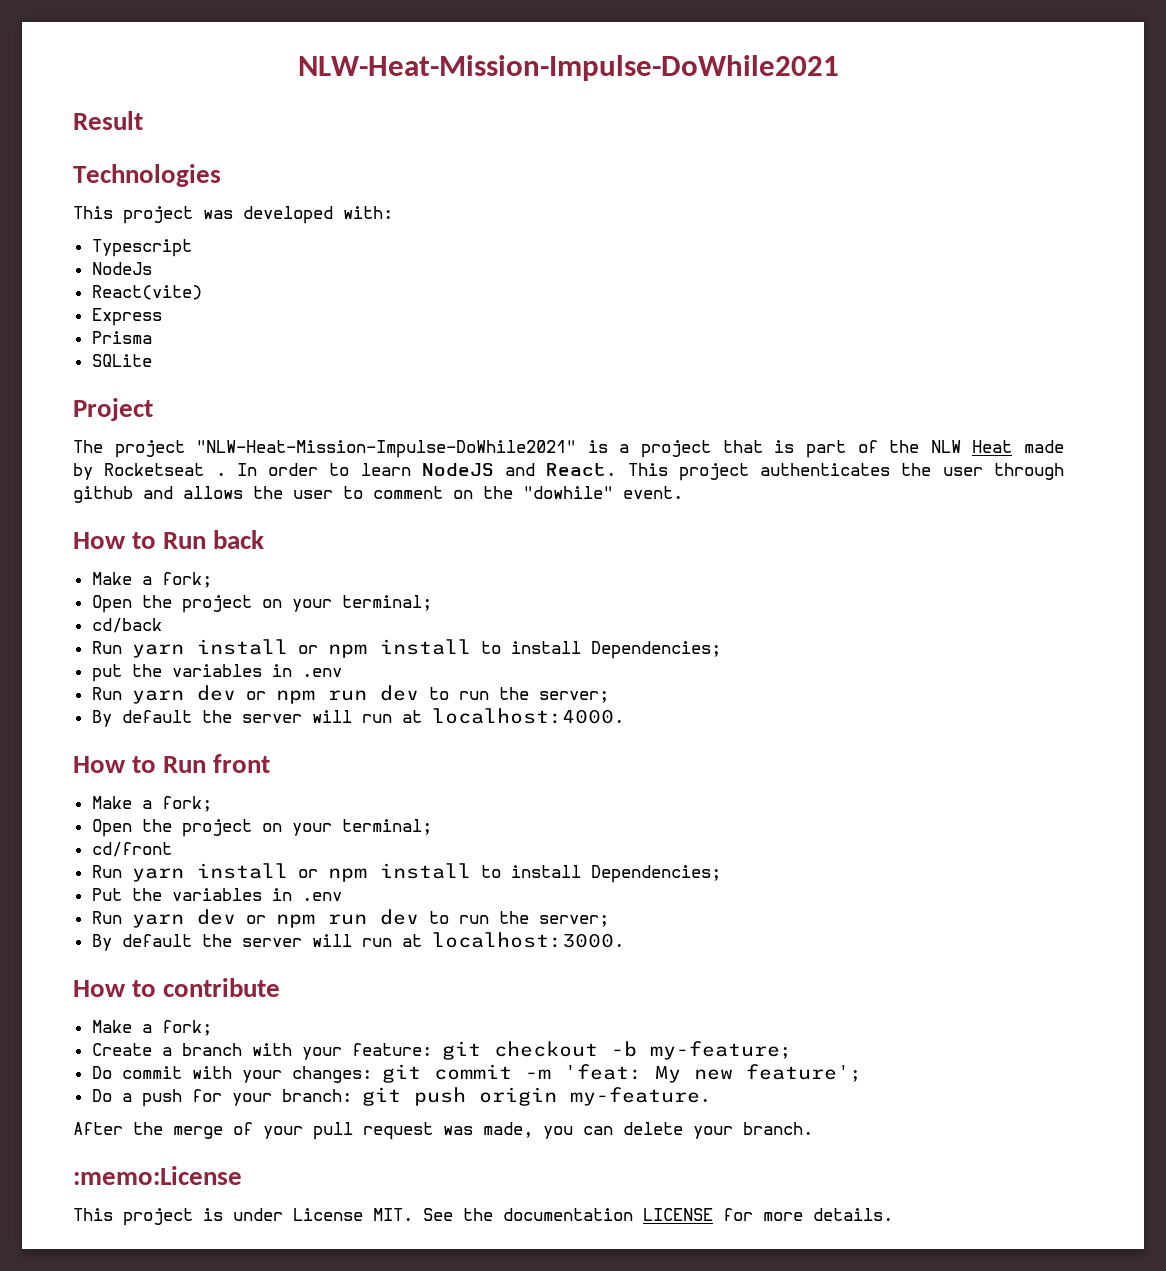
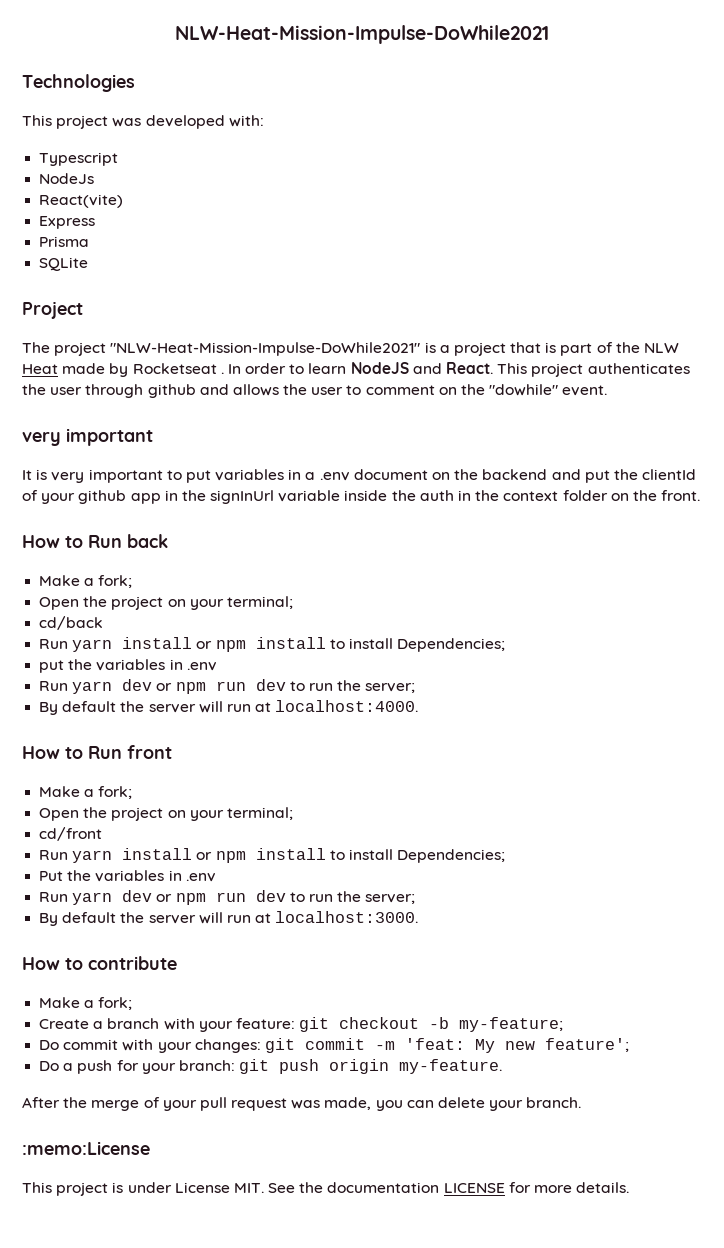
- Result
  This project authenticates the user through github and allows the user to comment on the "dowhile" event.
+ very important
+ It is very important to put variables in a .env document on the backend and put the clientId of your github app in the signInUrl variable inside the auth in the context folder on the front.

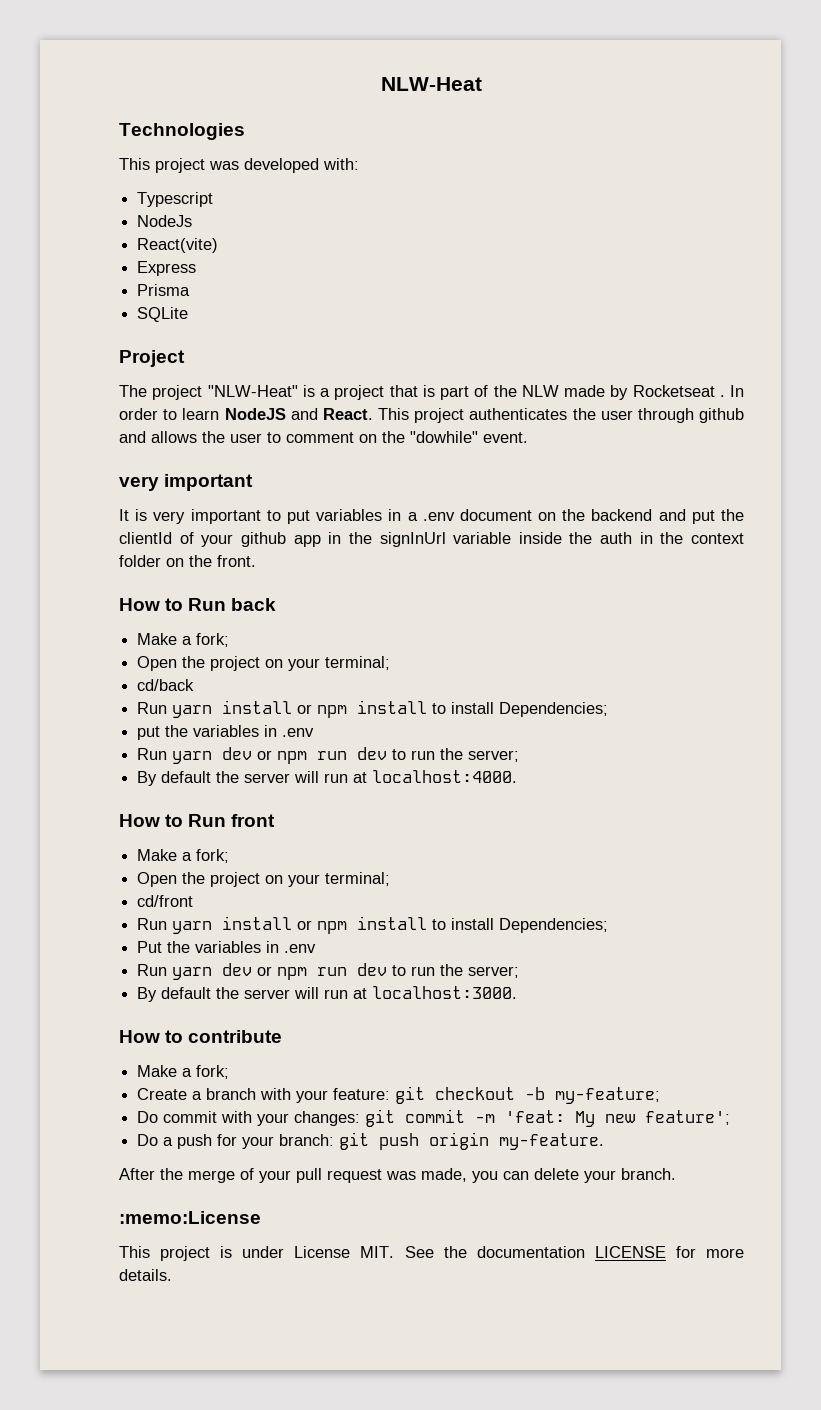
- NLW-Heat-Mission-Impulse-DoWhile2021
+ NLW-Heat
- The project "NLW-Heat-Mission-Impulse-DoWhile2021" is a project that is part of the NLW Heat made by Rocketseat .
+ The project "NLW-Heat" is a project that is part of the NLW made by Rocketseat .

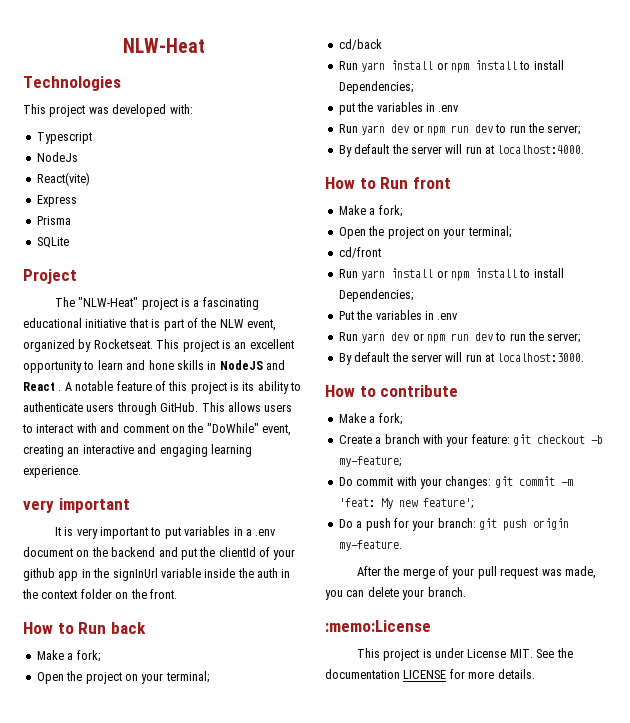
- The project "NLW-Heat" is a project that is part of the NLW made by Rocketseat . In order to learn NodeJS and React. This project authenticates the user through github and allows the user to comment on the "dowhile" event.
+ The "NLW-Heat" project is a fascinating educational initiative that is part of the NLW event, organized by Rocketseat. This project is an excellent opportunity to learn and hone skills in NodeJS and React . A notable feature of this project is its ability to authenticate users through GitHub. This allows users to interact with and comment on the "DoWhile" event, creating an interactive and engaging learning experience.

